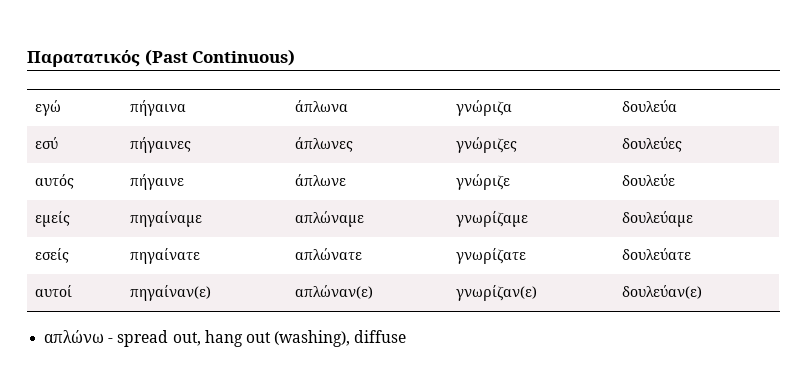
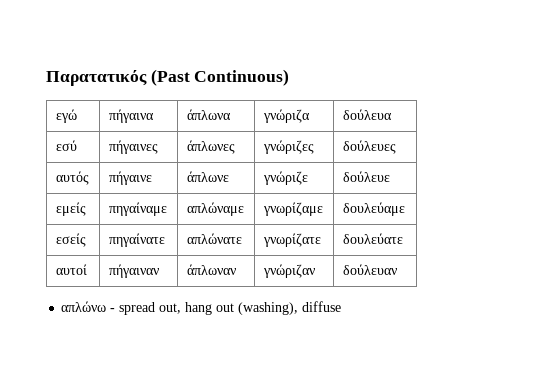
- εγώ | πήγαινα | άπλωνα | γνώριζα | δουλεύα
+ εγώ | πήγαινα | άπλωνα | γνώριζα | δούλευα
- εσύ | πήγαινες | άπλωνες | γνώριζες | δουλεύες
+ εσύ | πήγαινες | άπλωνες | γνώριζες | δούλευες
- αυτός | πήγαινε | άπλωνε | γνώριζε | δουλεύε
+ αυτός | πήγαινε | άπλωνε | γνώριζε | δούλευε
- αυτοί | πηγαίναν(ε) | απλώναν(ε) | γνωρίζαν(ε) | δουλεύαν(ε)
+ αυτοί | πήγαιναν | άπλωναν | γνώριζαν | δούλευαν

